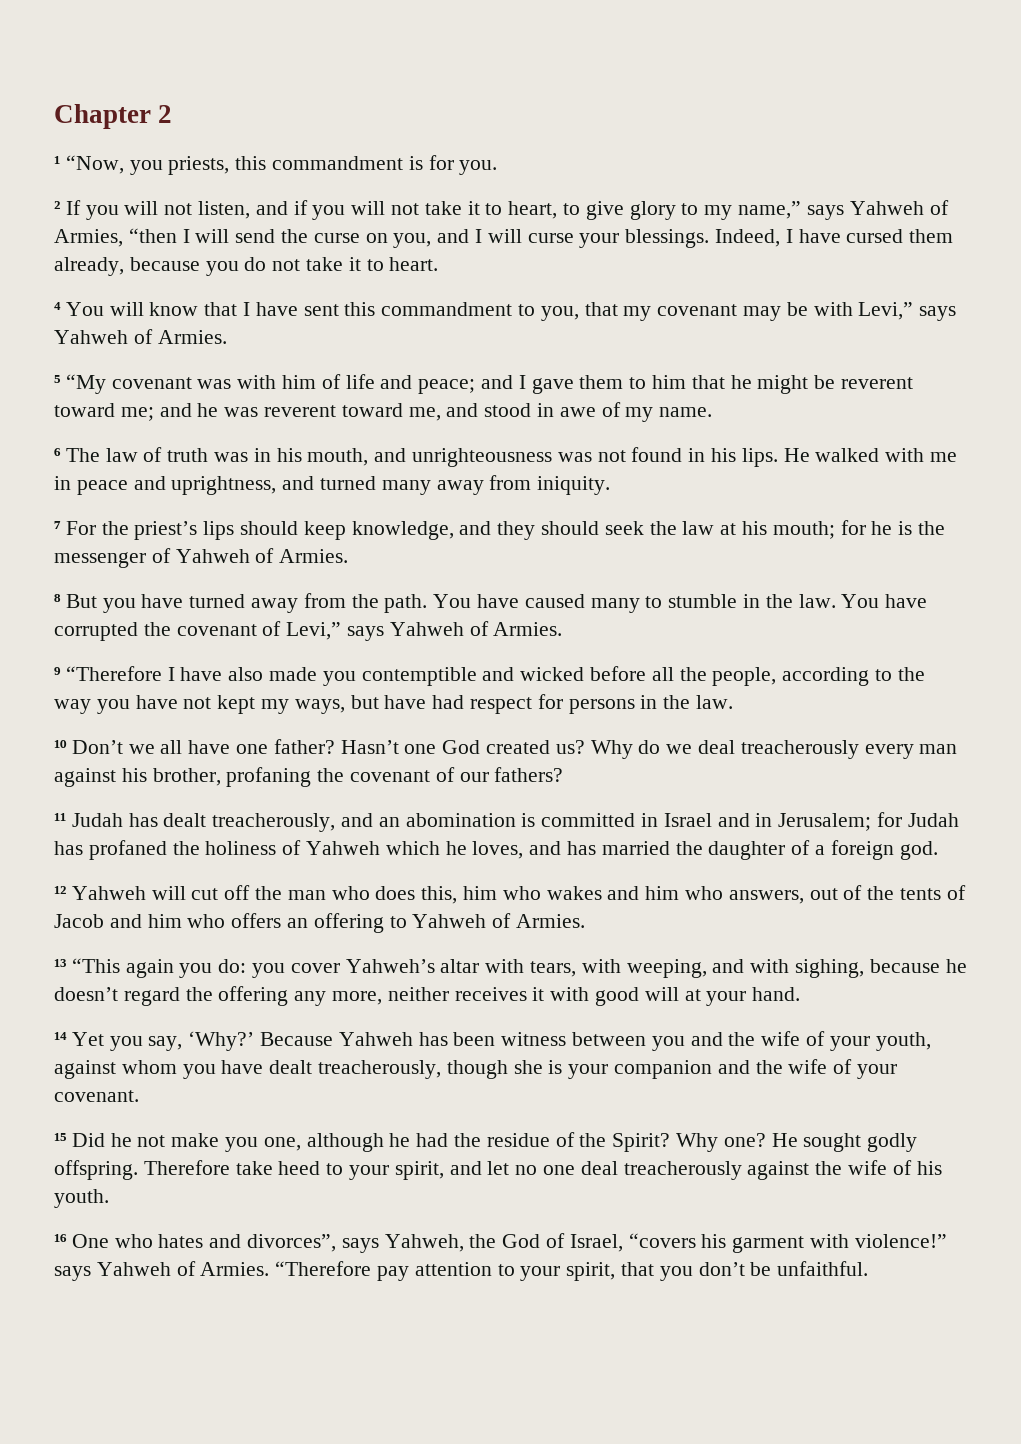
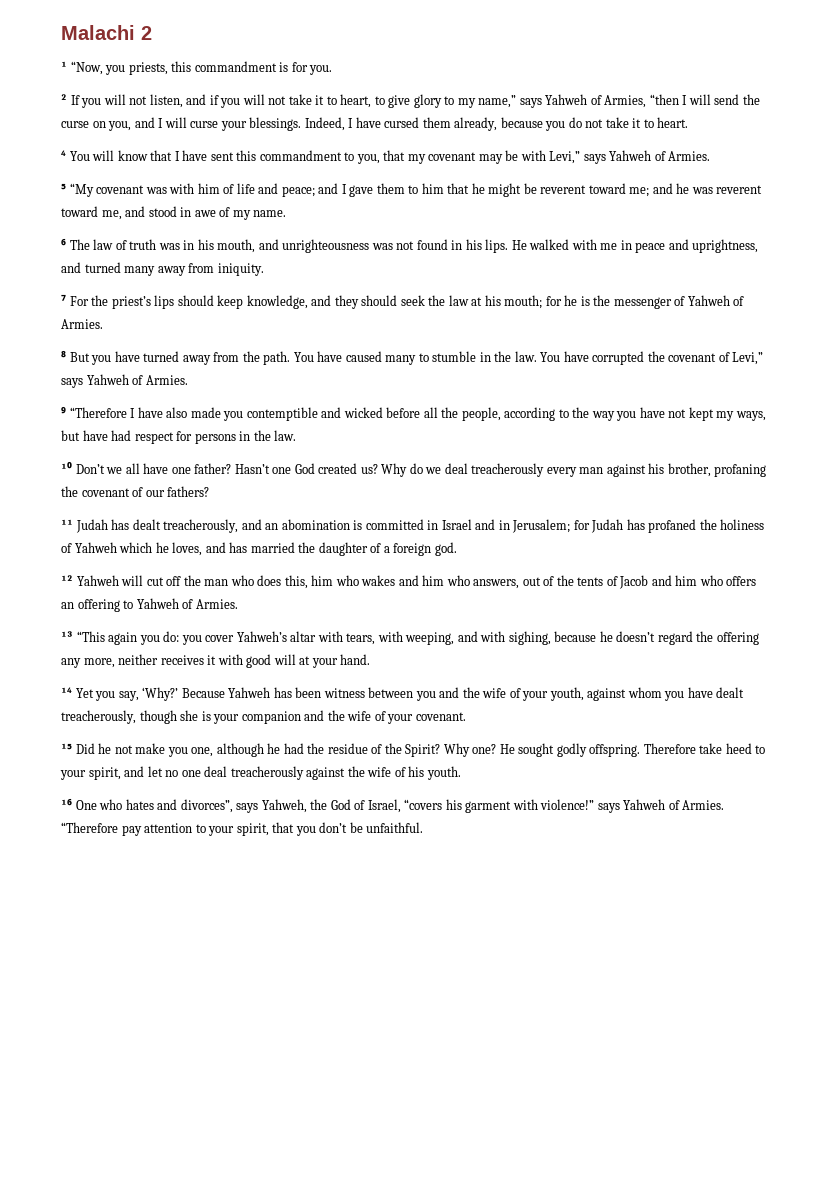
- Chapter 2
+ Malachi 2

